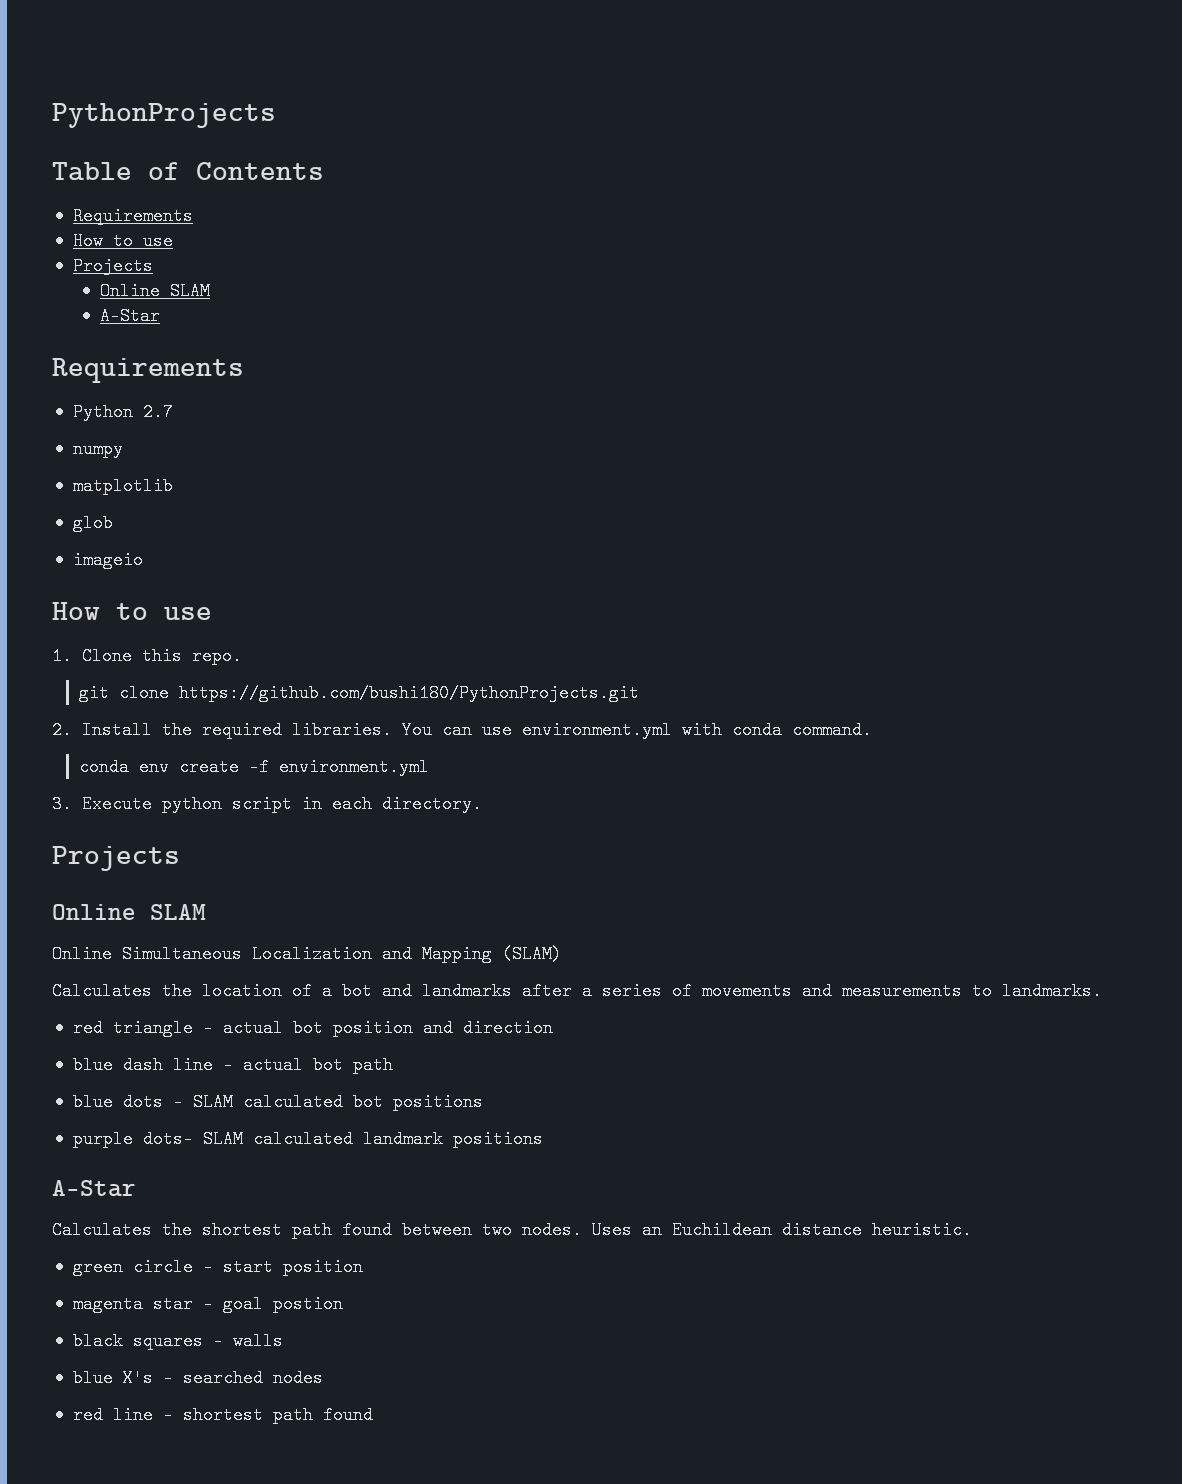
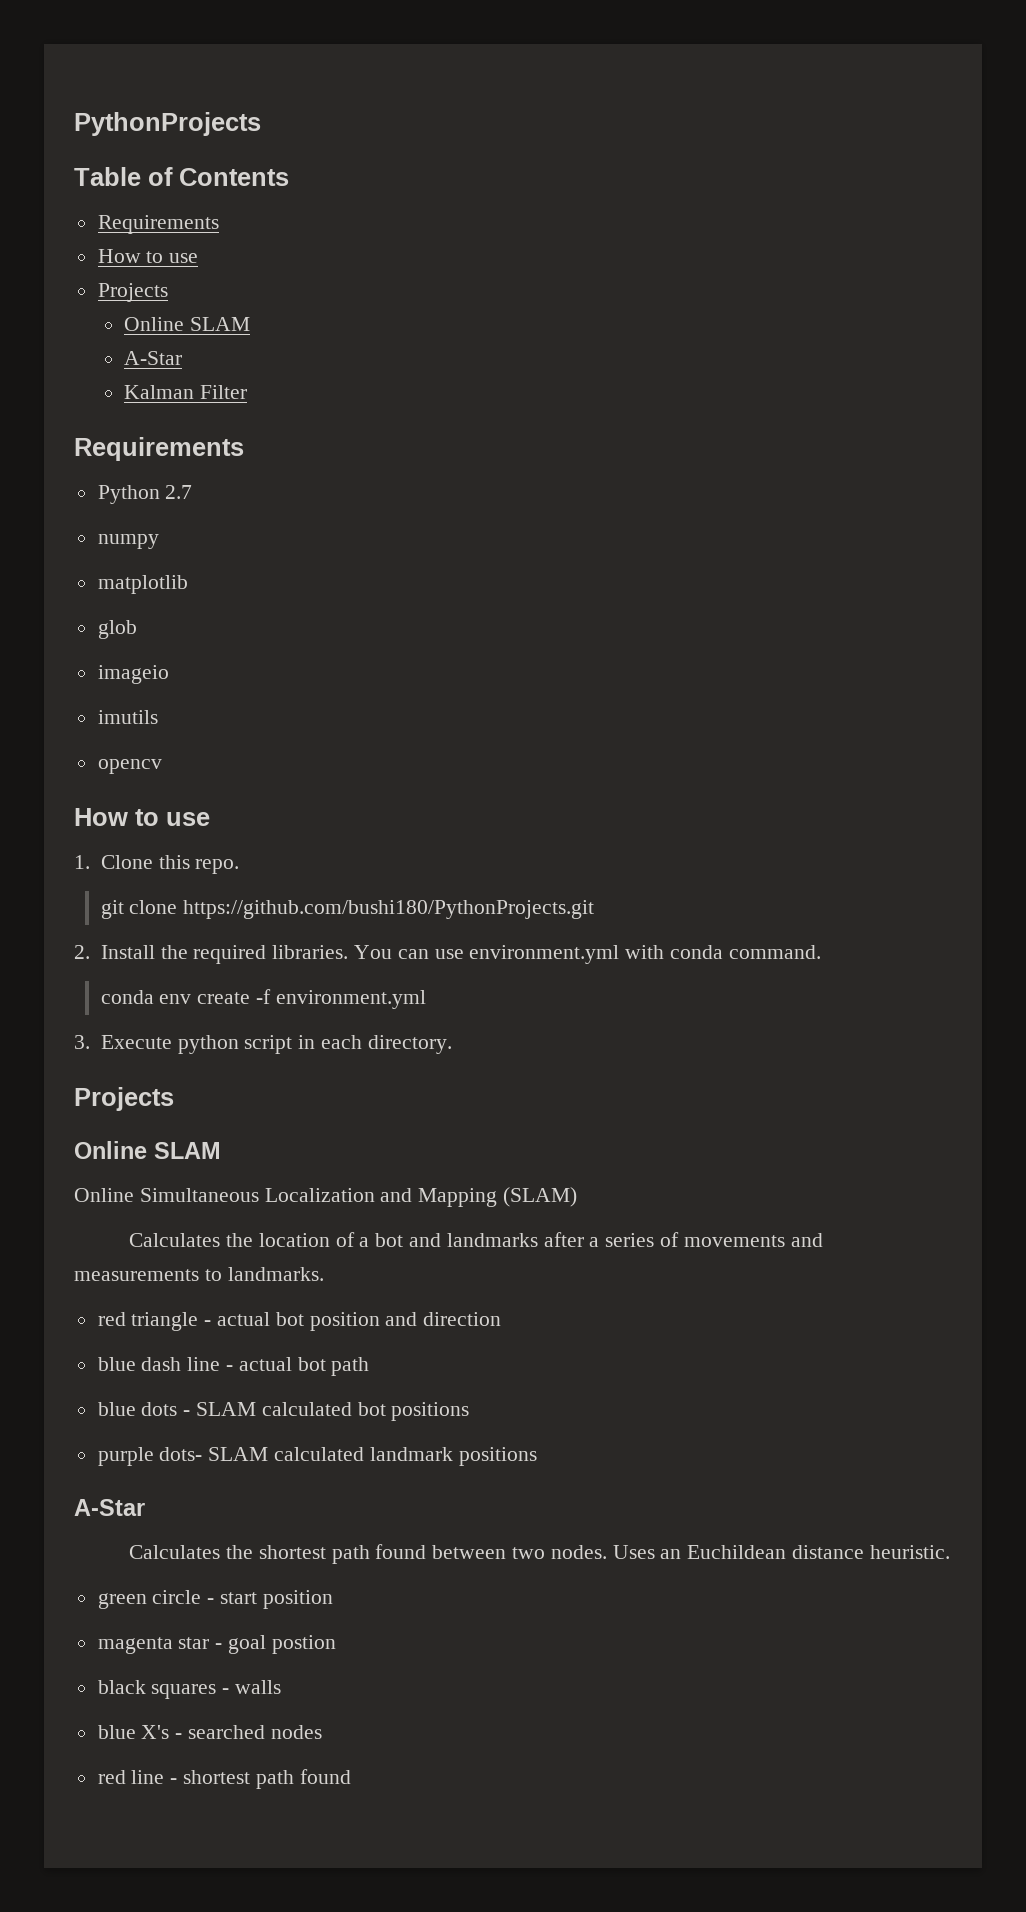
+ Kalman Filter
+ imutils
+ opencv

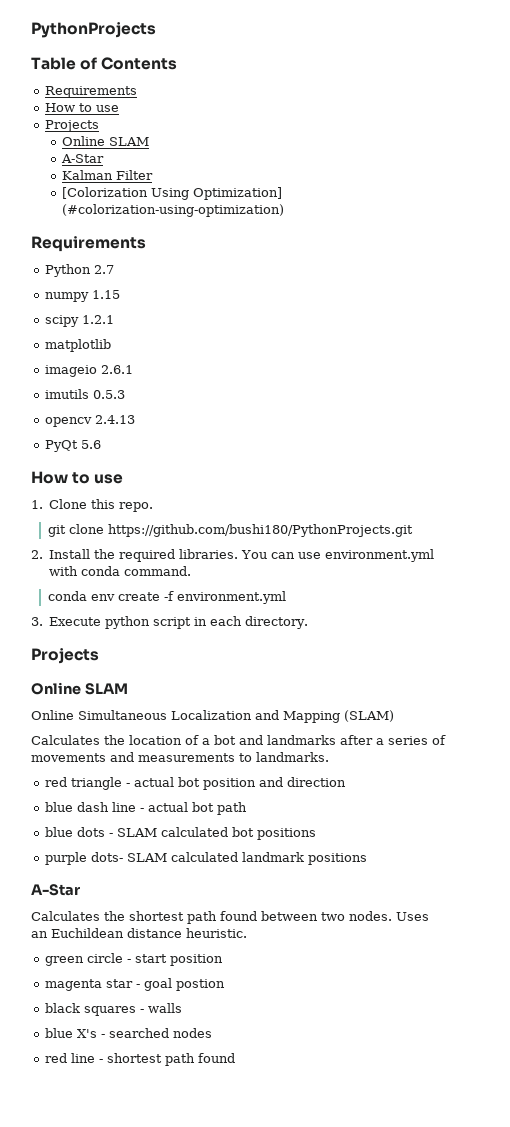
+ [Colorization Using Optimization] (#colorization-using-optimization)
- numpy
+ numpy 1.15
+ scipy 1.2.1
- glob
- imageio
+ imageio 2.6.1
- imutils
+ imutils 0.5.3
- opencv
+ opencv 2.4.13
+ PyQt 5.6

